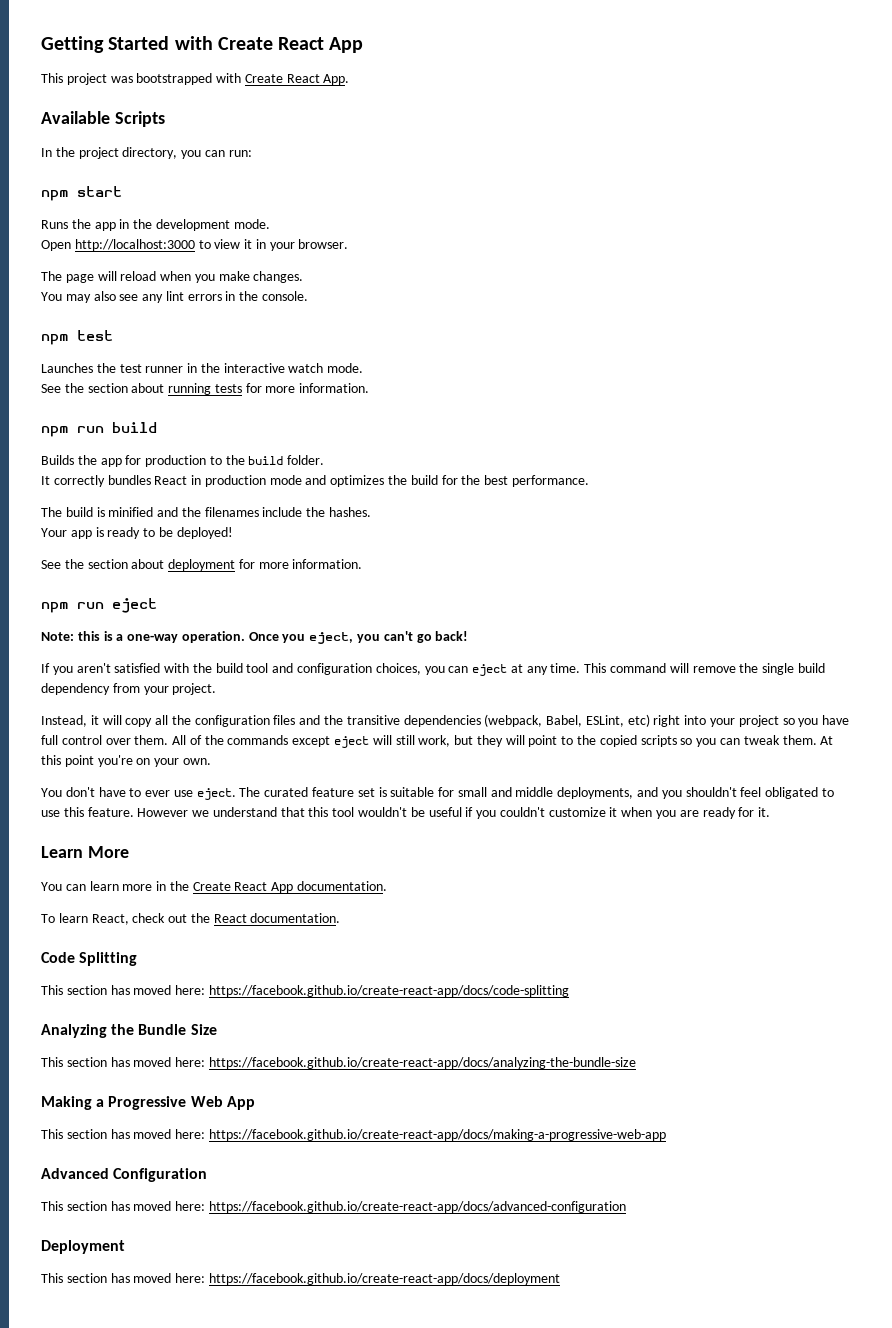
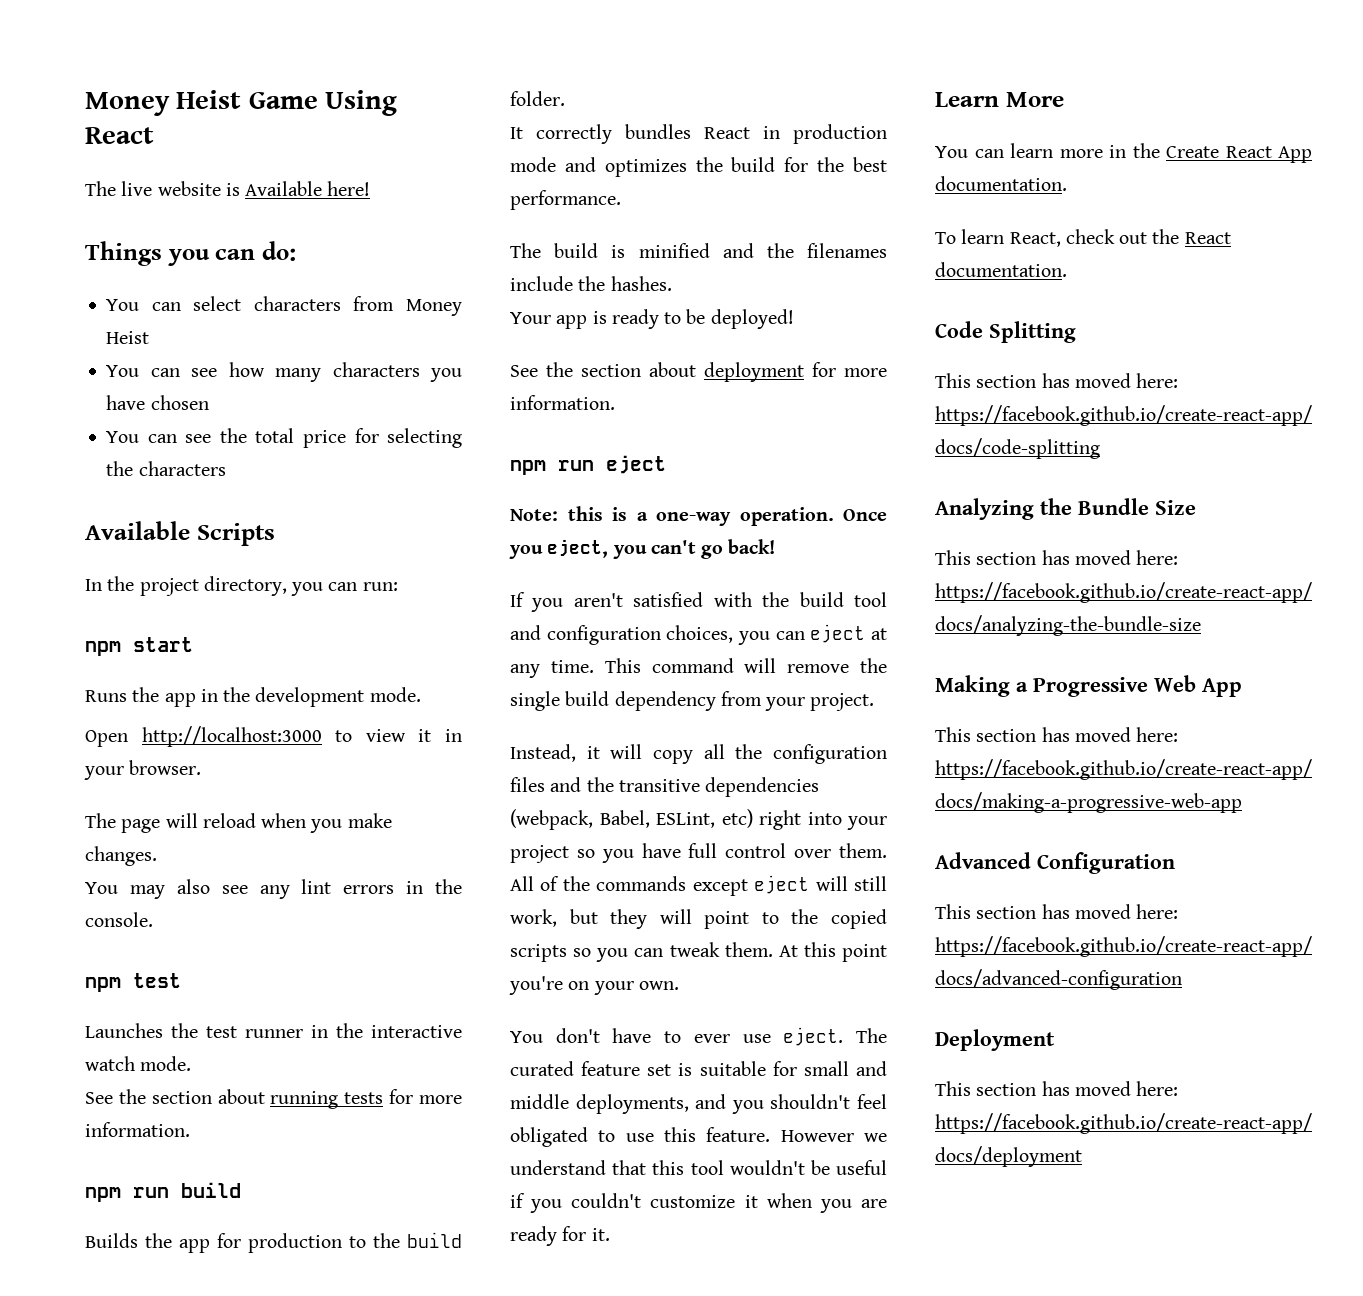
- Getting Started with Create React App
- This project was bootstrapped with Create React App.
+ Money Heist Game Using React
+ The live website is Available here!
+ Things you can do:
+ You can select characters from Money Heist
+ You can see how many characters you have chosen
+ You can see the total price for selecting the characters

